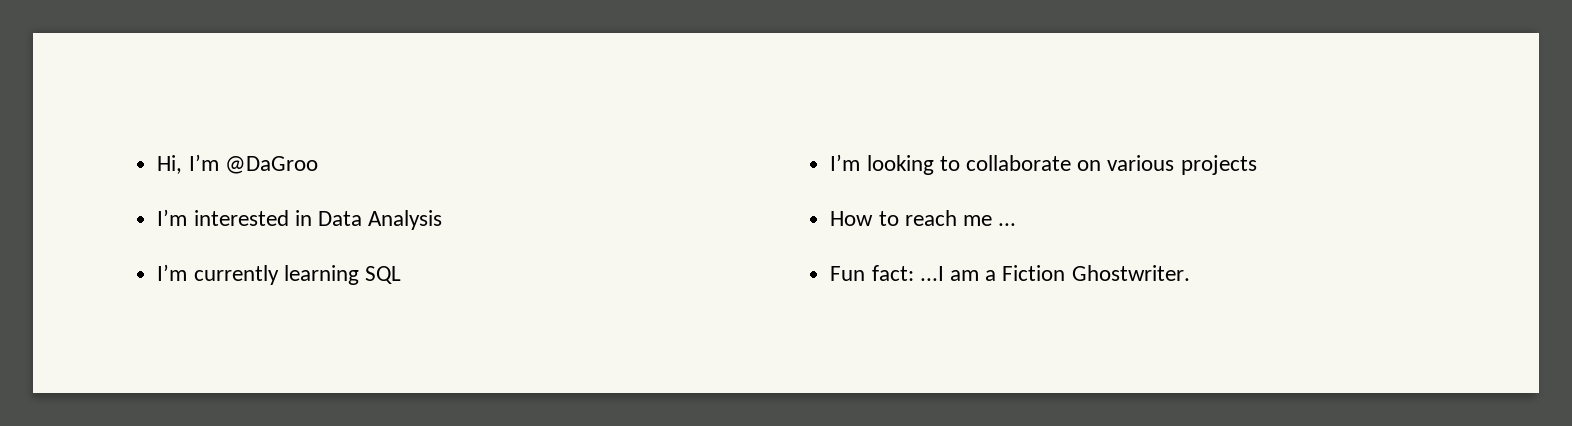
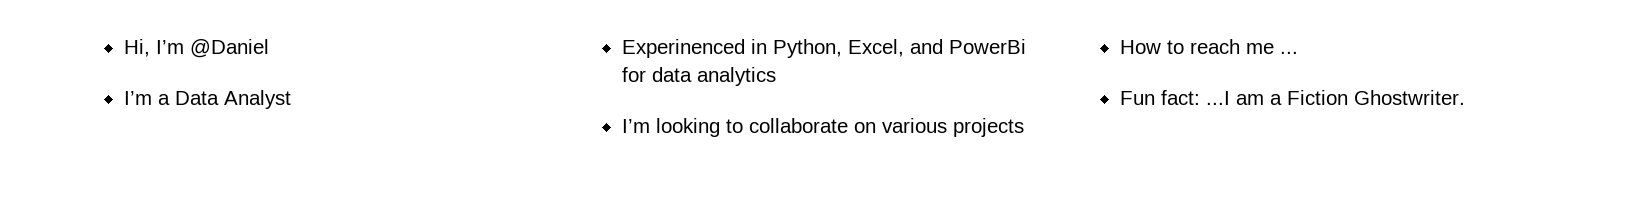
- Hi, I’m @DaGroo
- I’m interested in Data Analysis
- I’m currently learning SQL
+ Hi, I’m @Daniel
+ I’m a Data Analyst
+ Experinenced in Python, Excel, and PowerBi for data analytics

